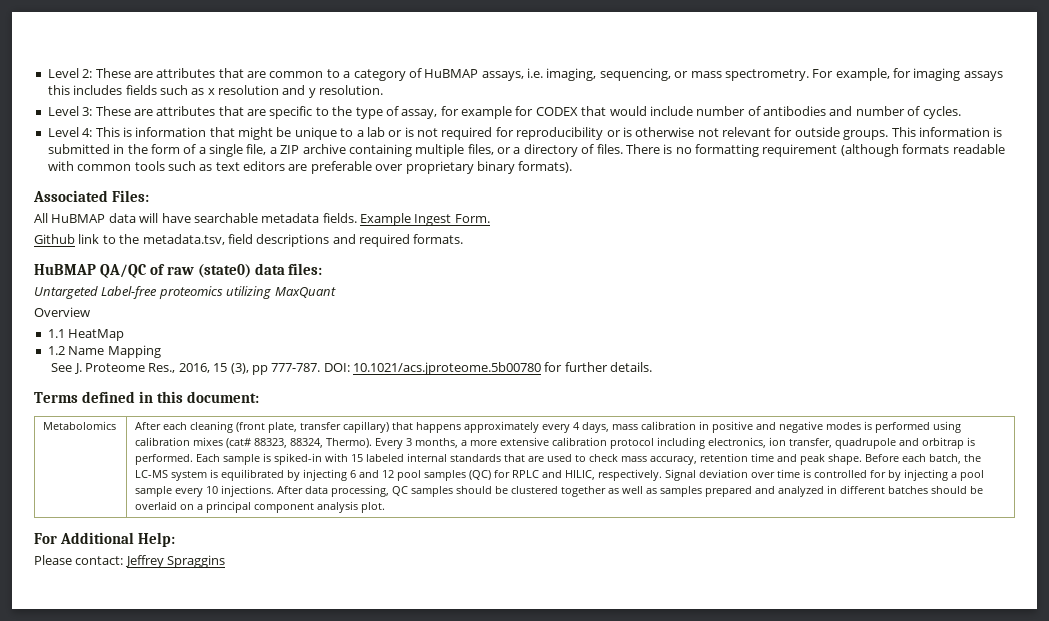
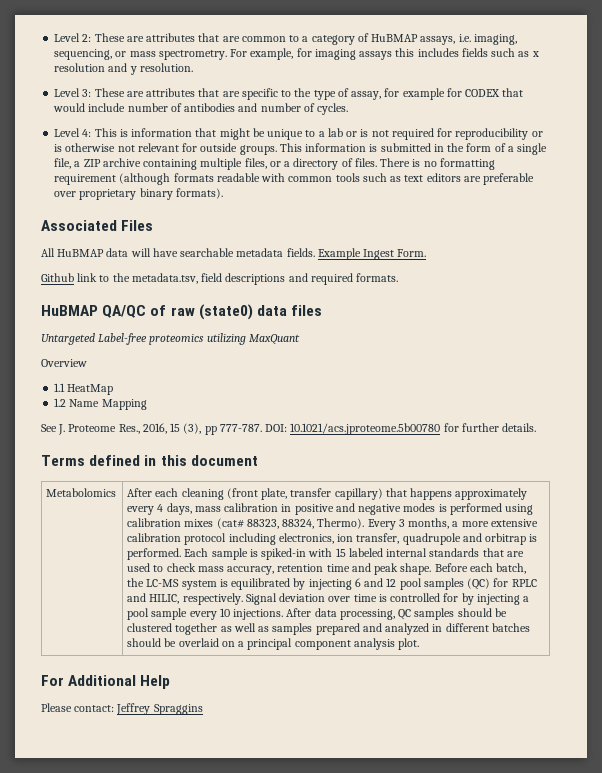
- Associated Files:
+ Associated Files
- HuBMAP QA/QC of raw (state0) data files:
+ HuBMAP QA/QC of raw (state0) data files
- Terms defined in this document:
+ Terms defined in this document
- For Additional Help:
+ For Additional Help

